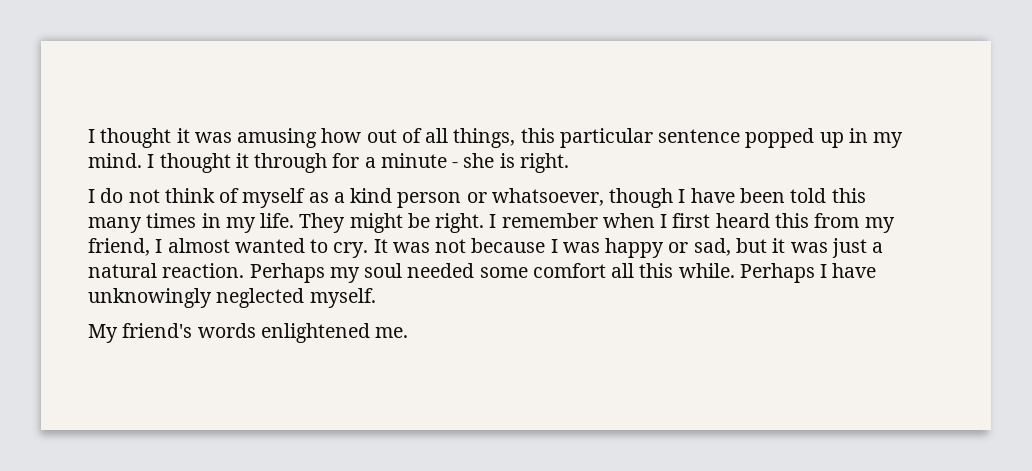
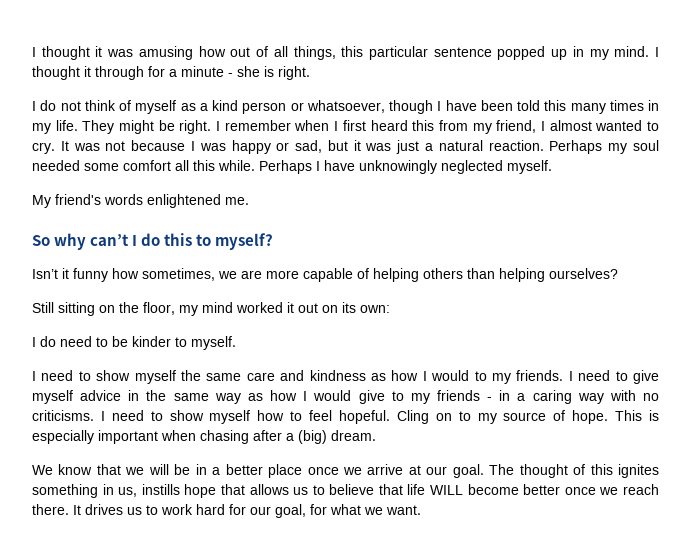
+ So why can’t I do this to myself?
+ Isn’t it funny how sometimes, we are more capable of helping others than helping ourselves?
+ Still sitting on the floor, my mind worked it out on its own:
+ I do need to be kinder to myself.
+ I need to show myself the same care and kindness as how I would to my friends. I need to give myself advice in the same way as how I would give to my friends - in a caring way with no criticisms. I need to show myself how to feel hopeful. Cling on to my source of hope. This is especially important when chasing after a (big) dream.
+ We know that we will be in a better place once we arrive at our goal. The thought of this ignites something in us, instills hope that allows us to believe that life WILL become better once we reach there. It drives us to work hard for our goal, for what we want.

